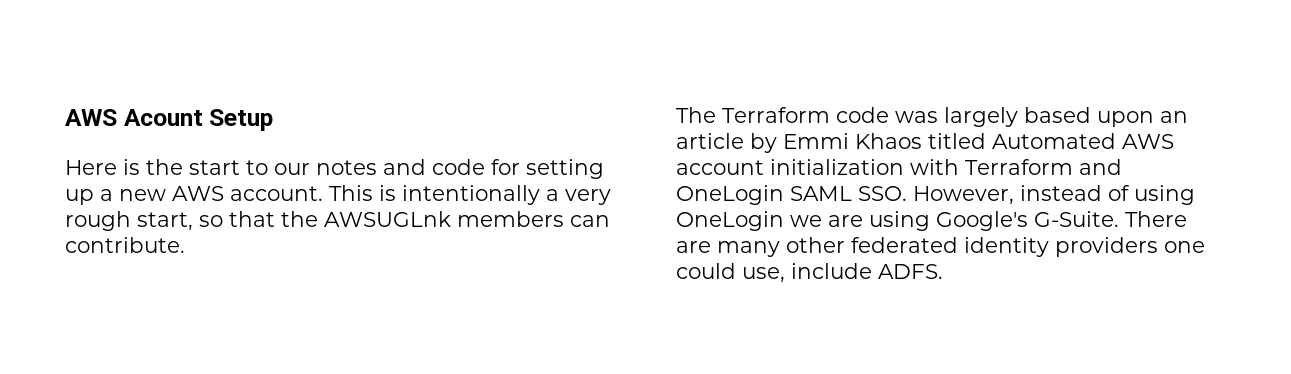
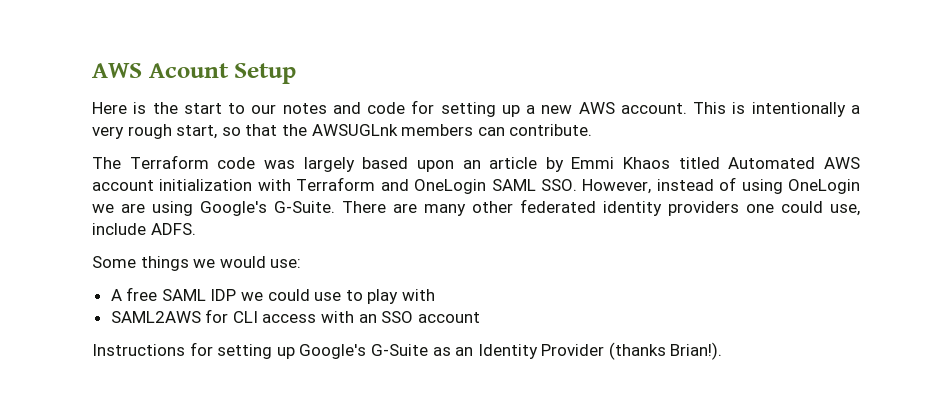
+ Some things we would use:
+ A free SAML IDP we could use to play with
+ SAML2AWS for CLI access with an SSO account
+ Instructions for setting up Google's G-Suite as an Identity Provider (thanks Brian!).

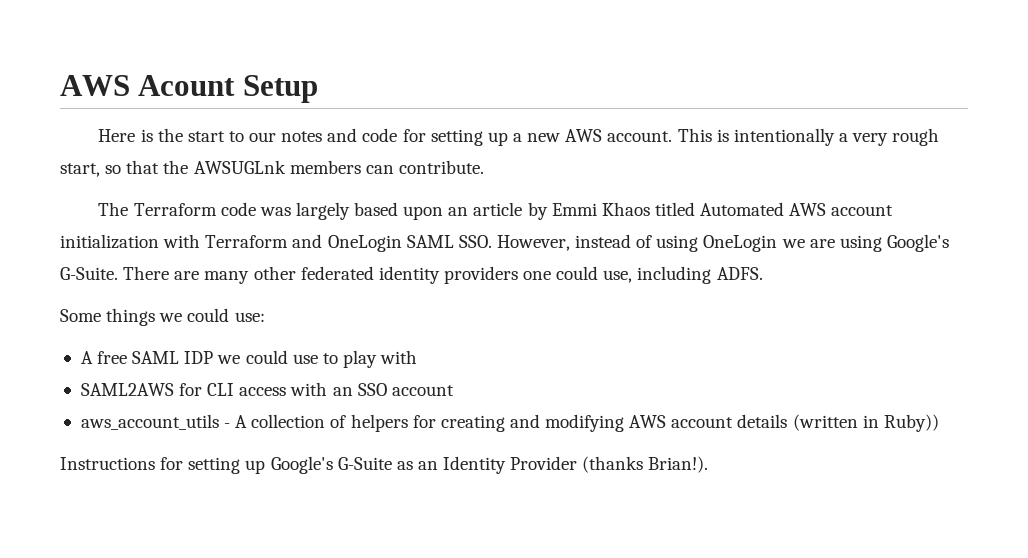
- There are many other federated identity providers one could use, include ADFS.
+ There are many other federated identity providers one could use, including ADFS.
- Some things we would use:
+ Some things we could use:
+ aws_account_utils - A collection of helpers for creating and modifying AWS account details (written in Ruby))

